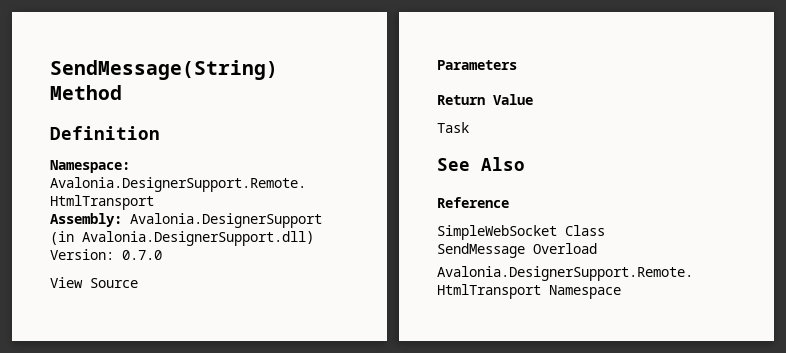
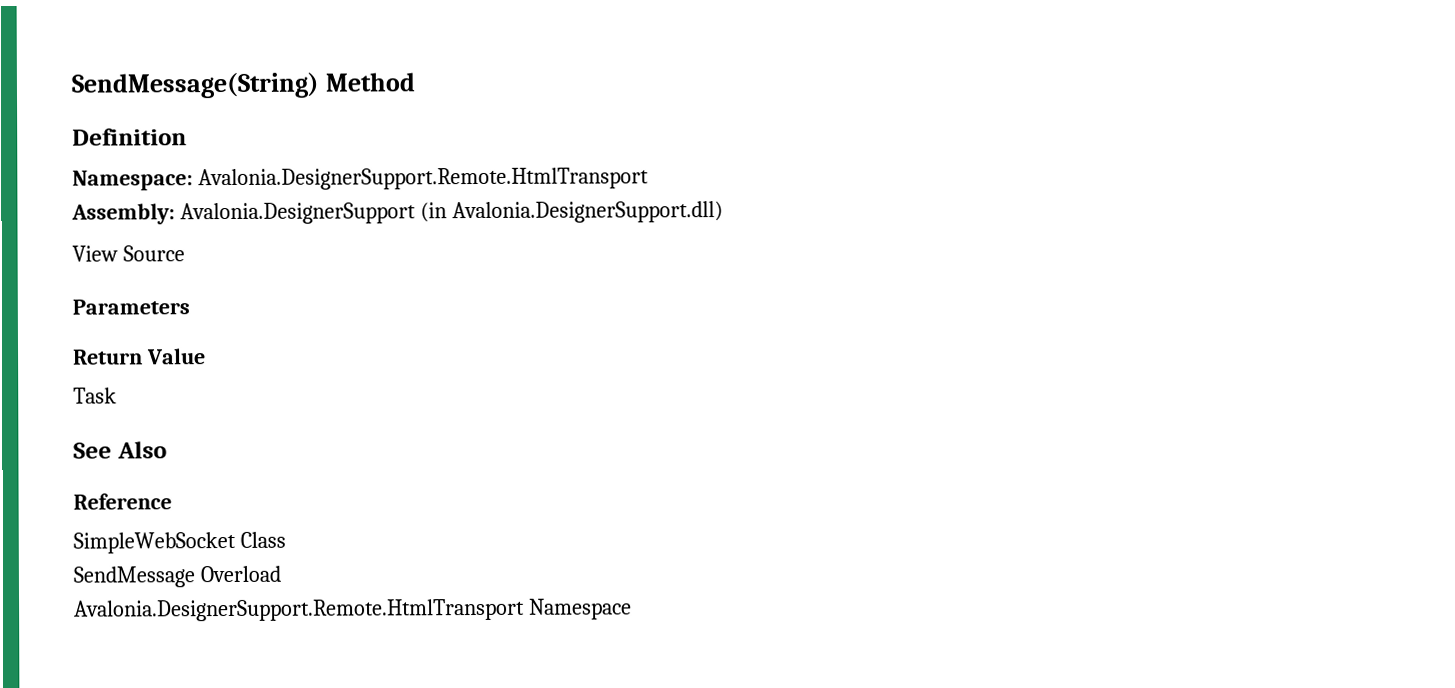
- Assembly: Avalonia.DesignerSupport (in Avalonia.DesignerSupport.dll) Version: 0.7.0
+ Assembly: Avalonia.DesignerSupport (in Avalonia.DesignerSupport.dll)

